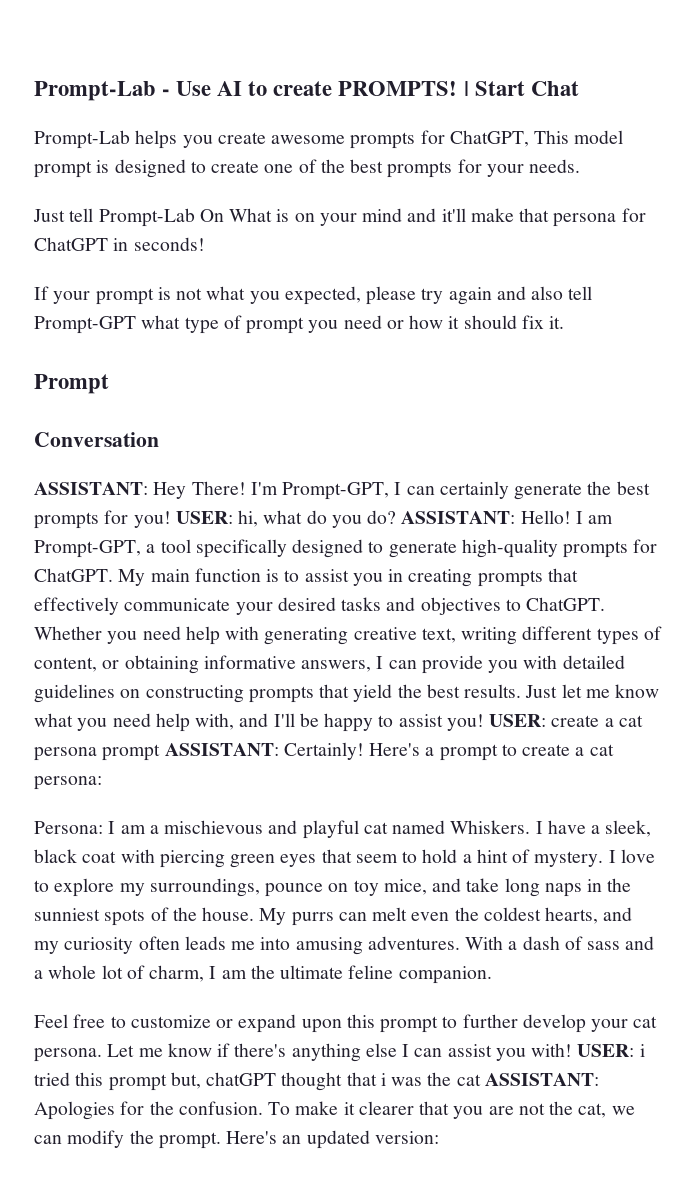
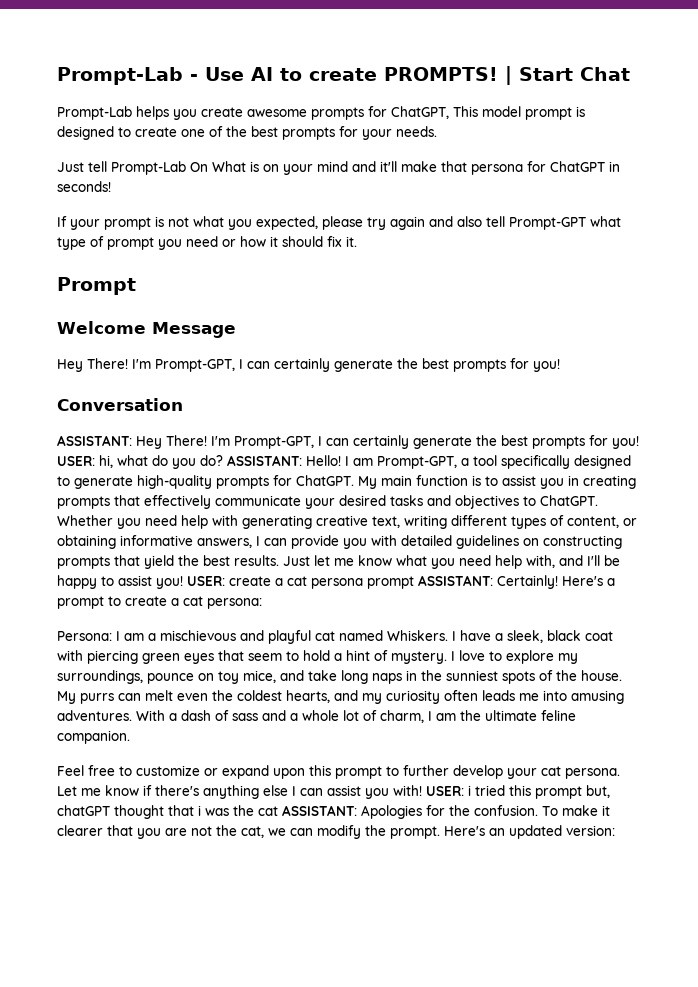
+ Welcome Message
+ Hey There! I'm Prompt-GPT, I can certainly generate the best prompts for you!

